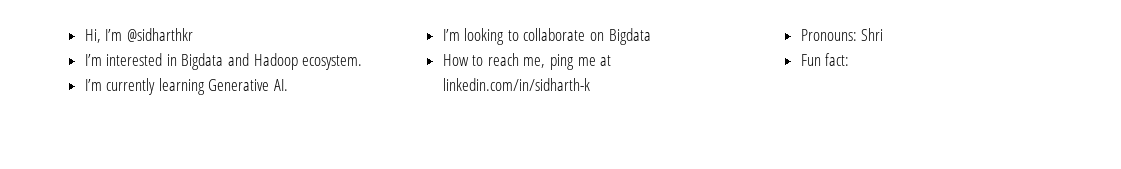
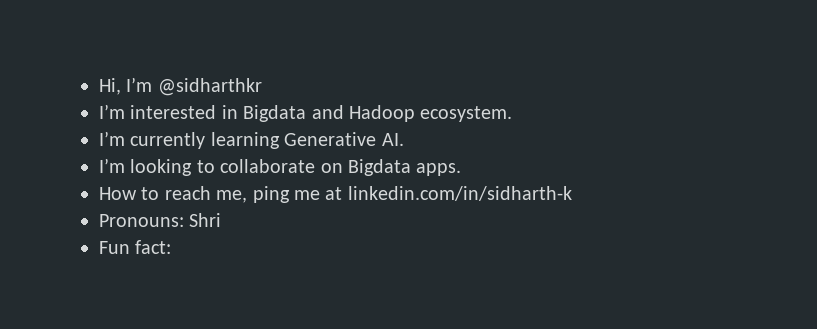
- I’m looking to collaborate on Bigdata
+ I’m looking to collaborate on Bigdata apps.

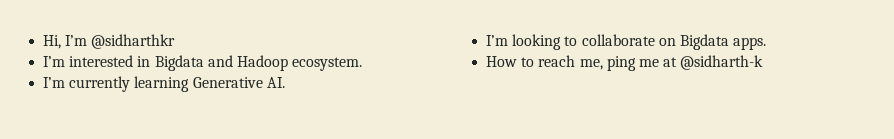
- How to reach me, ping me at linkedin.com/in/sidharth-k
- Pronouns: Shri
- Fun fact:
+ How to reach me, ping me at @sidharth-k

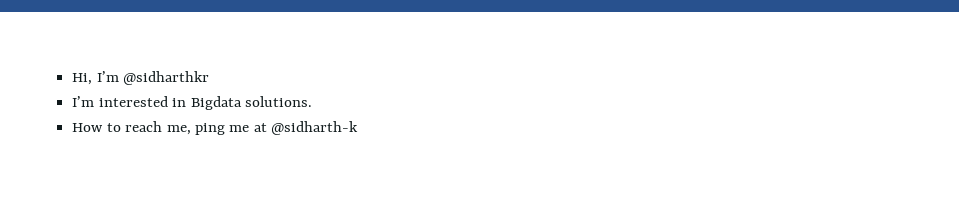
- I’m interested in Bigdata and Hadoop ecosystem.
- I’m currently learning Generative AI.
- I’m looking to collaborate on Bigdata apps.
+ I’m interested in Bigdata solutions.

